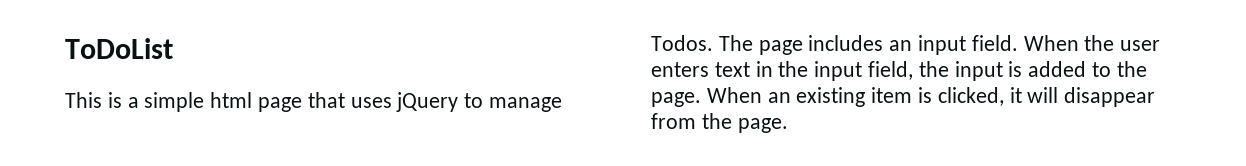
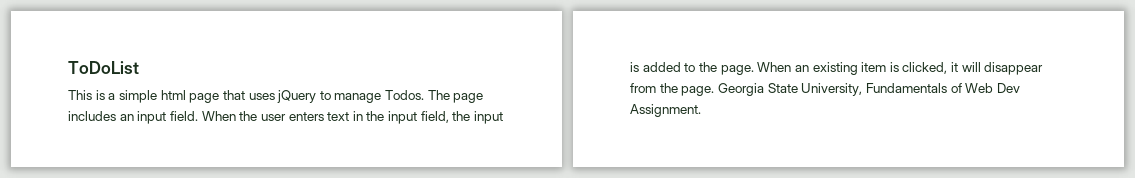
+ Georgia State University, Fundamentals of Web Dev Assignment.

